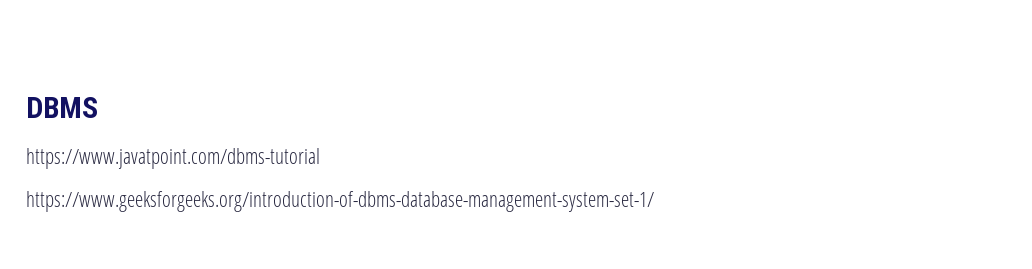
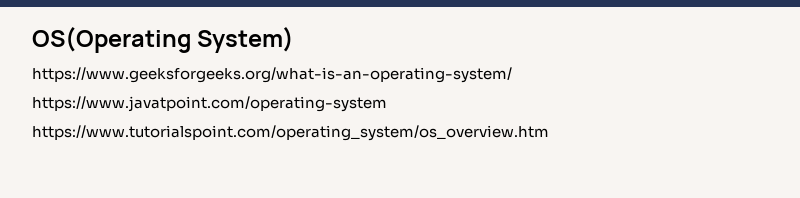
- DBMS
- https://www.javatpoint.com/dbms-tutorial
- https://www.geeksforgeeks.org/introduction-of-dbms-database-management-system-set-1/
+ OS(Operating System)
+ https://www.geeksforgeeks.org/what-is-an-operating-system/
+ https://www.javatpoint.com/operating-system
+ https://www.tutorialspoint.com/operating_system/os_overview.htm

